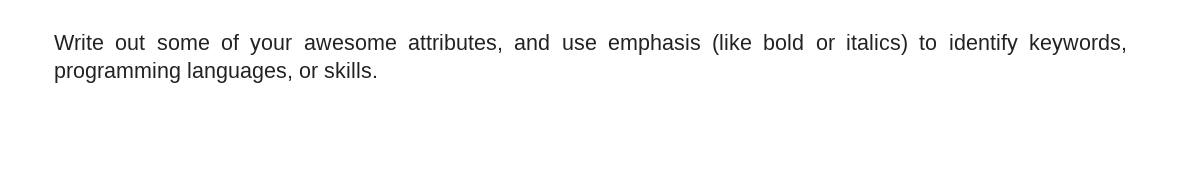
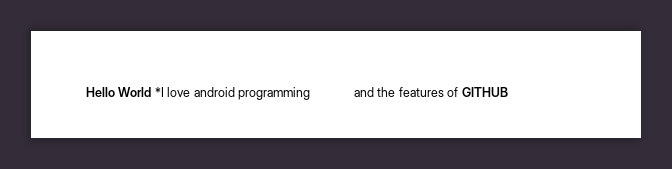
- Write out some of your awesome attributes, and use emphasis (like bold or italics) to identify keywords, programming languages, or skills.
+ Hello World *I love android programming and the features of GITHUB

